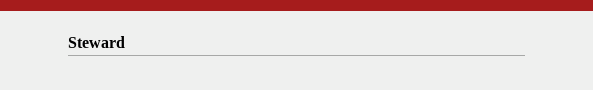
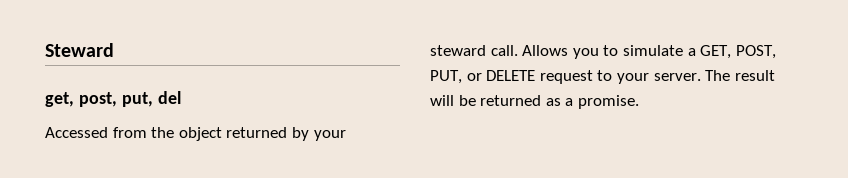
+ get, post, put, del
+ Accessed from the object returned by your steward call. Allows you to simulate a GET, POST, PUT, or DELETE request to your server. The result will be returned as a promise.

